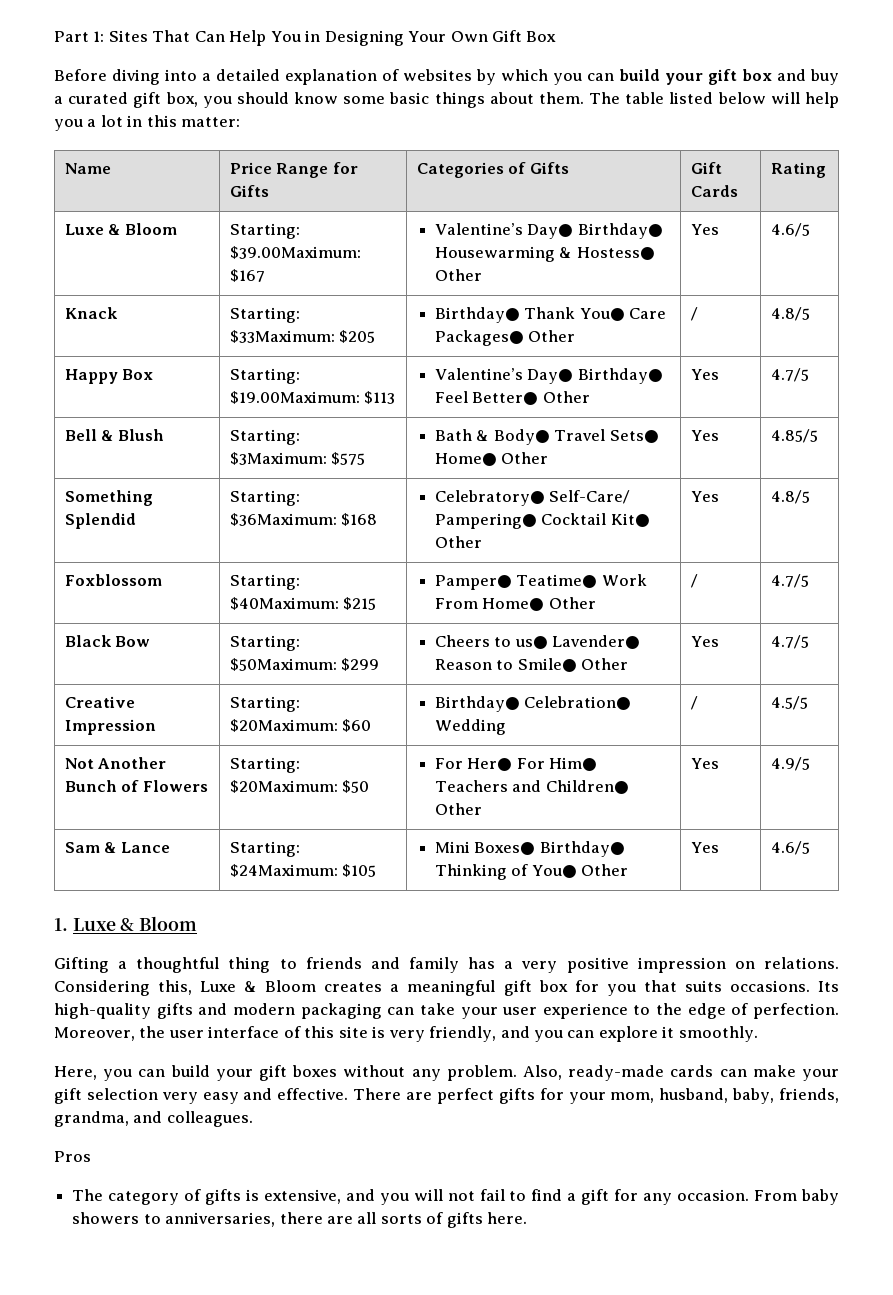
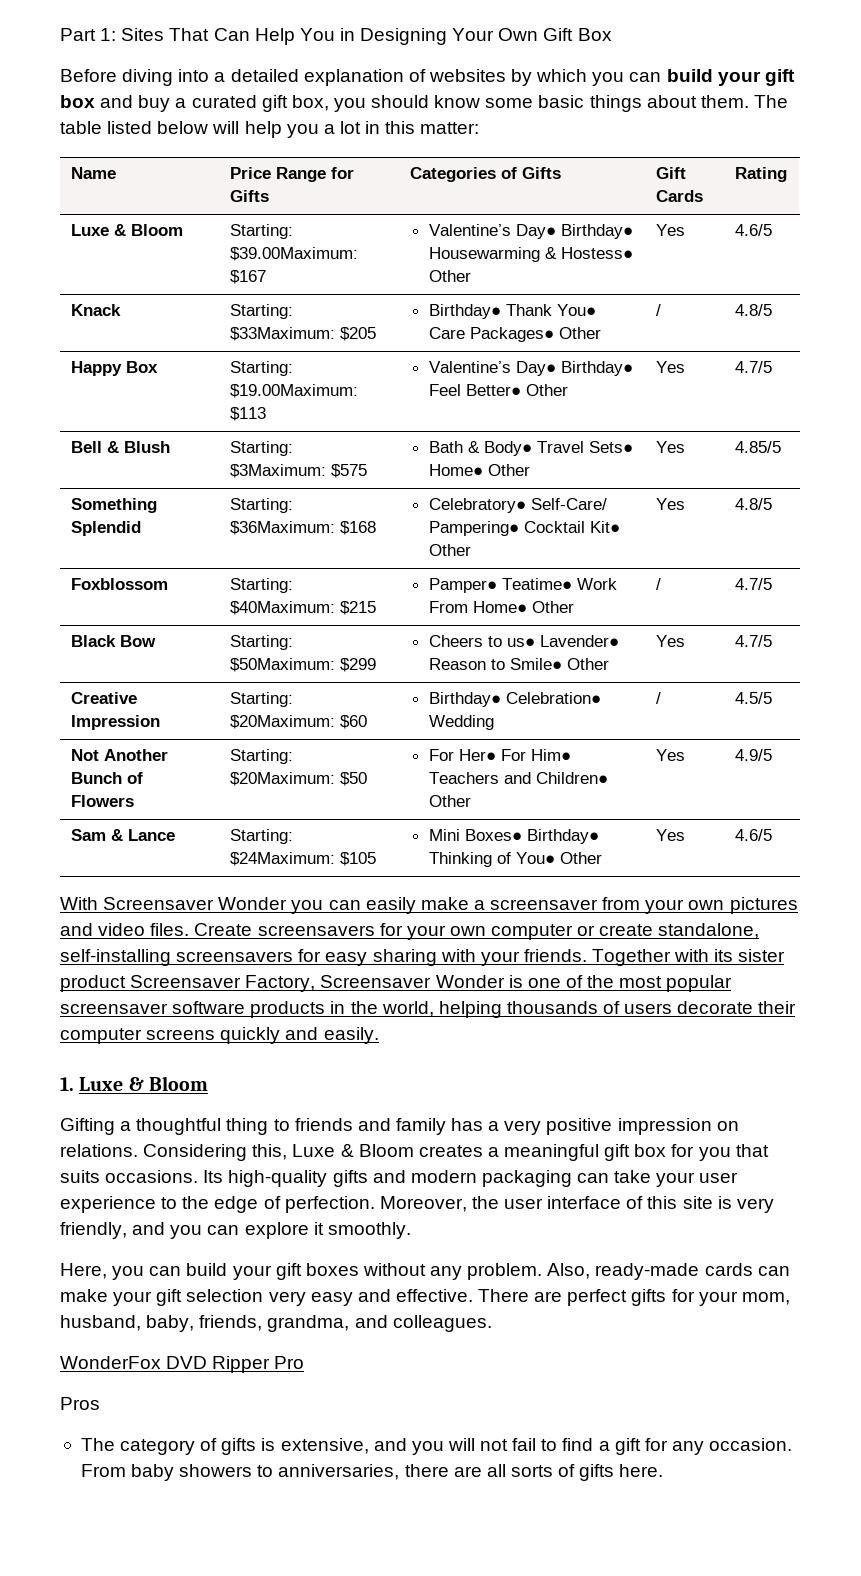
+ With Screensaver Wonder you can easily make a screensaver from your own pictures and video files. Create screensavers for your own computer or create standalone, self-installing screensavers for easy sharing with your friends. Together with its sister product Screensaver Factory, Screensaver Wonder is one of the most popular screensaver software products in the world, helping thousands of users decorate their computer screens quickly and easily.
+ WonderFox DVD Ripper Pro

